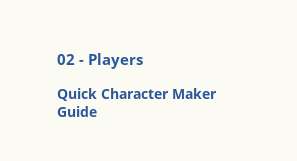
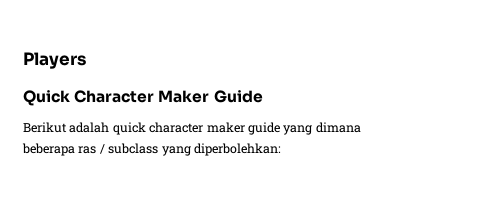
- 02 - Players
+ Players
+ Berikut adalah quick character maker guide yang dimana beberapa ras / subclass yang diperbolehkan:

